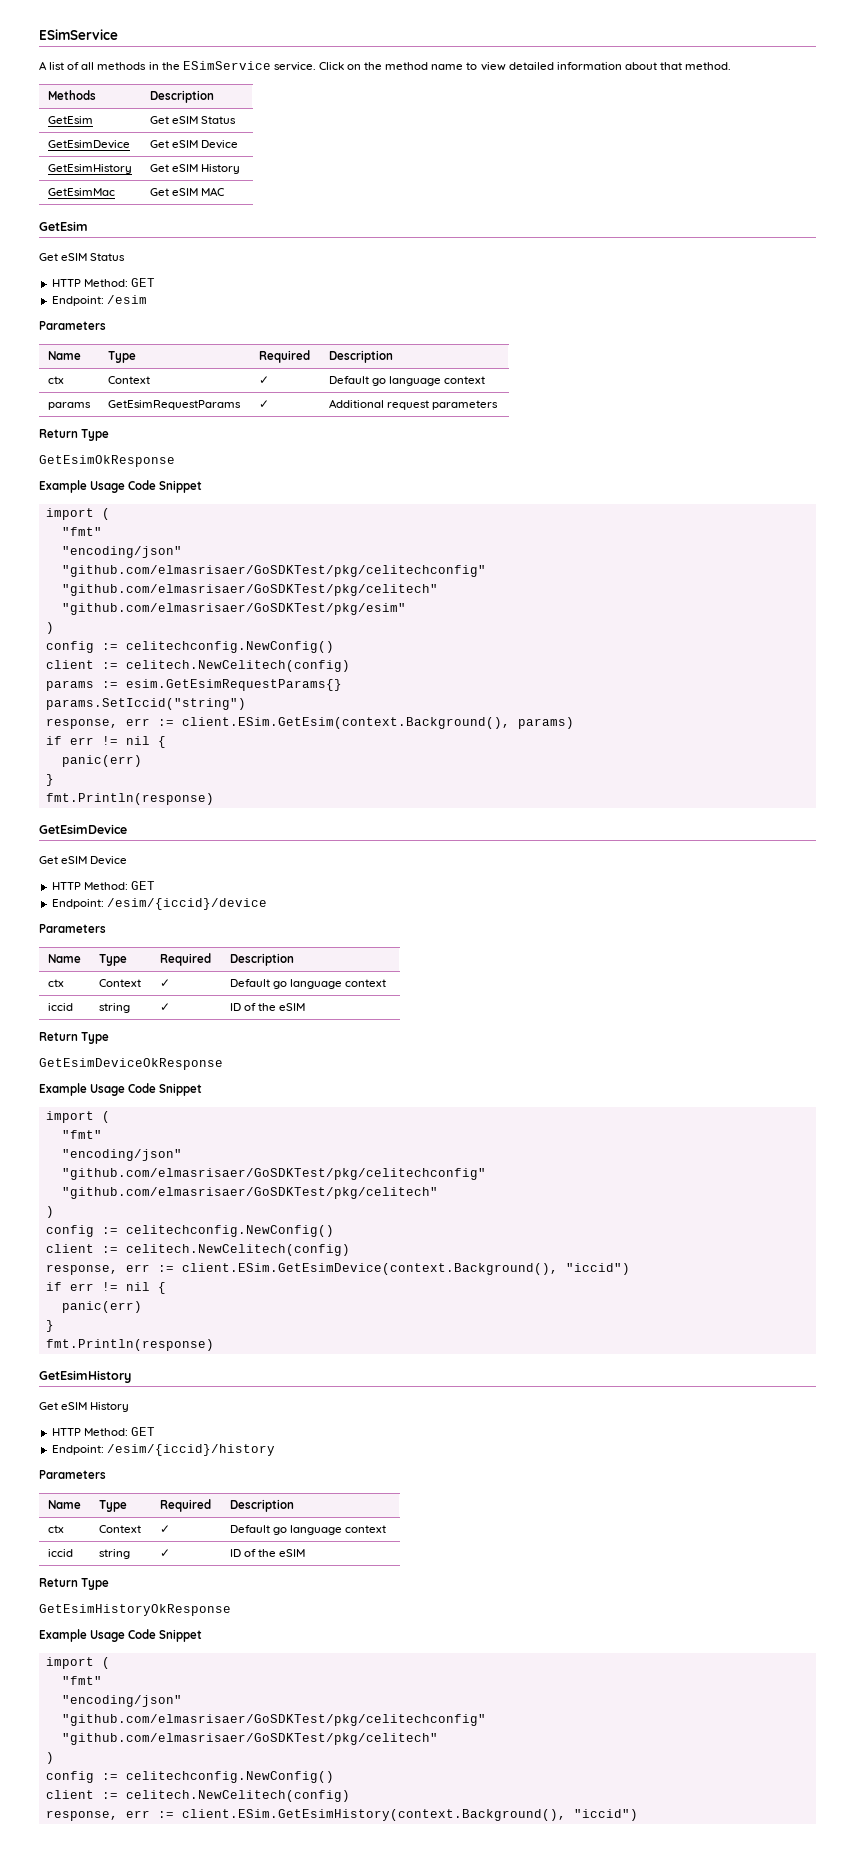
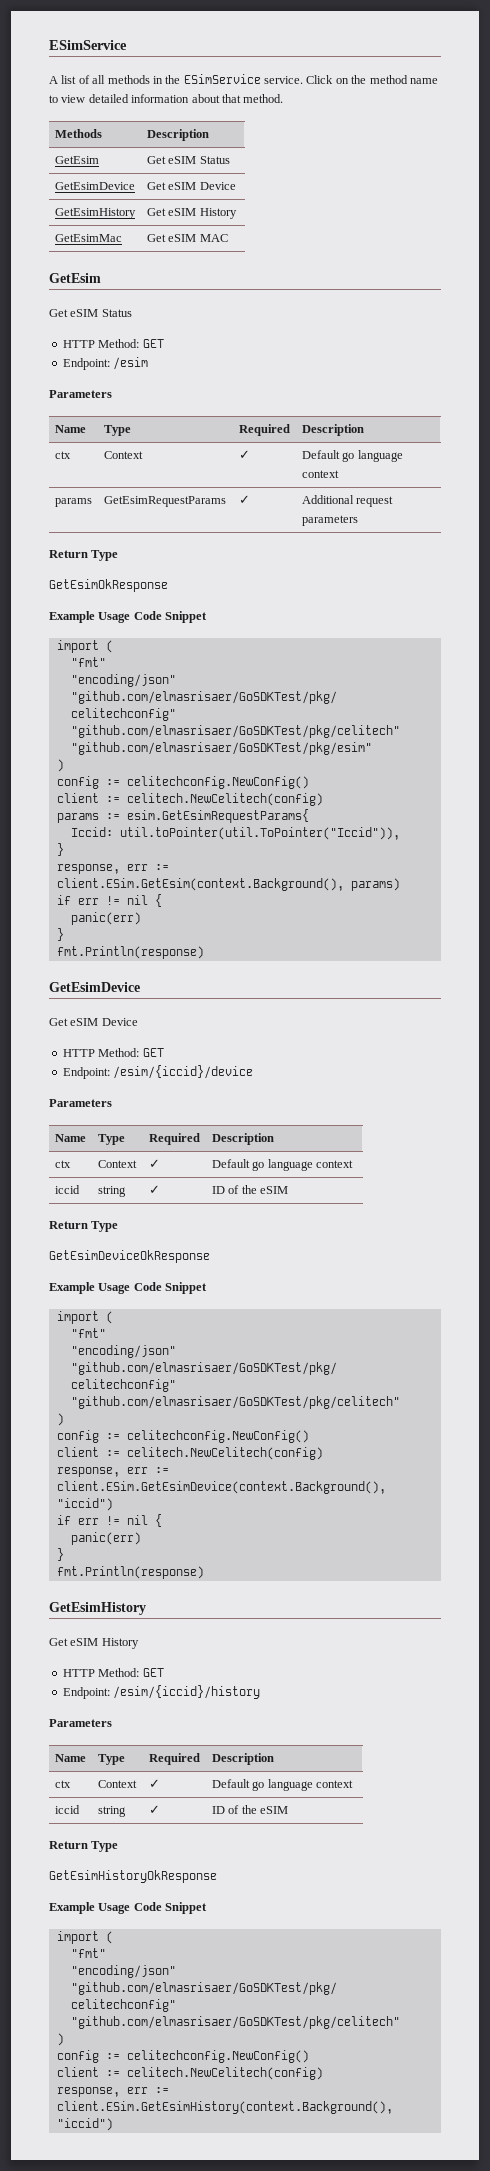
- params := esim.GetEsimRequestParams{}
- params.SetIccid("string")
+ params := esim.GetEsimRequestParams{
+ Iccid: util.toPointer(util.ToPointer("Iccid")),
+ }

